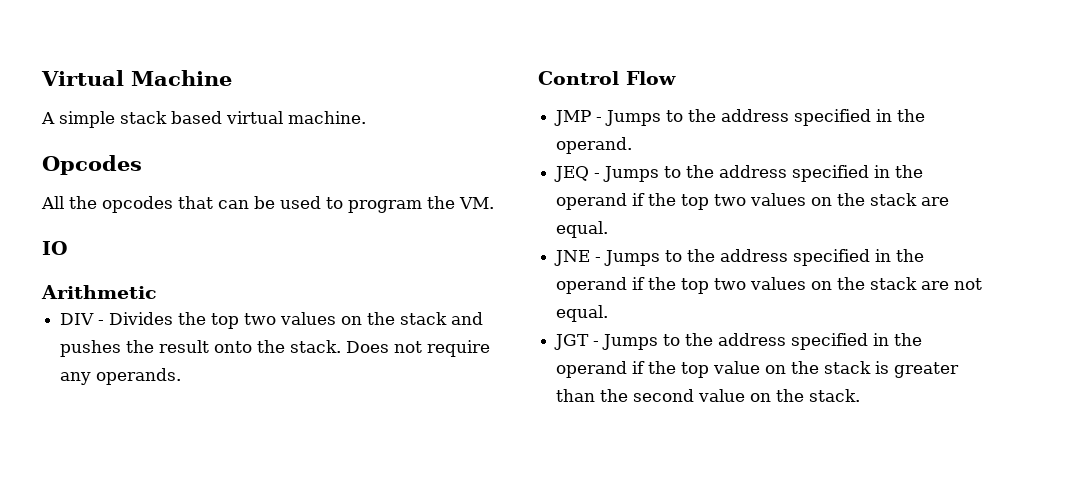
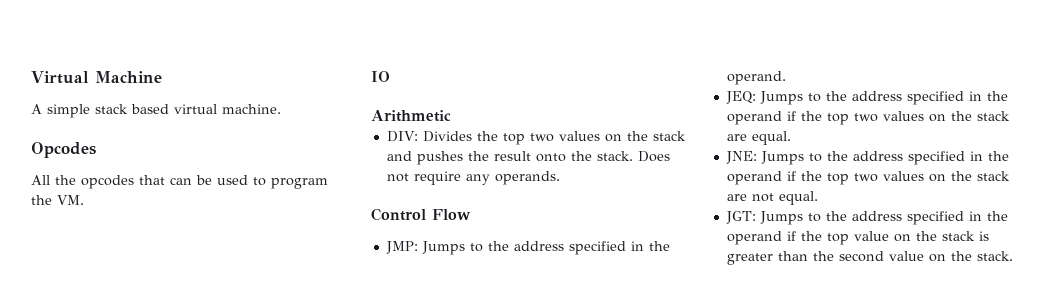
- DIV - Divides the top two values on the stack and pushes the result onto the stack.
+ DIV: Divides the top two values on the stack and pushes the result onto the stack.
- JMP - Jumps to the address specified in the operand.
+ JMP: Jumps to the address specified in the operand.
- JEQ - Jumps to the address specified in the operand if the top two values on the stack are equal.
+ JEQ: Jumps to the address specified in the operand if the top two values on the stack are equal.
- JNE - Jumps to the address specified in the operand if the top two values on the stack are not equal.
+ JNE: Jumps to the address specified in the operand if the top two values on the stack are not equal.
- JGT - Jumps to the address specified in the operand if the top value on the stack is greater than the second value on the stack.
+ JGT: Jumps to the address specified in the operand if the top value on the stack is greater than the second value on the stack.

